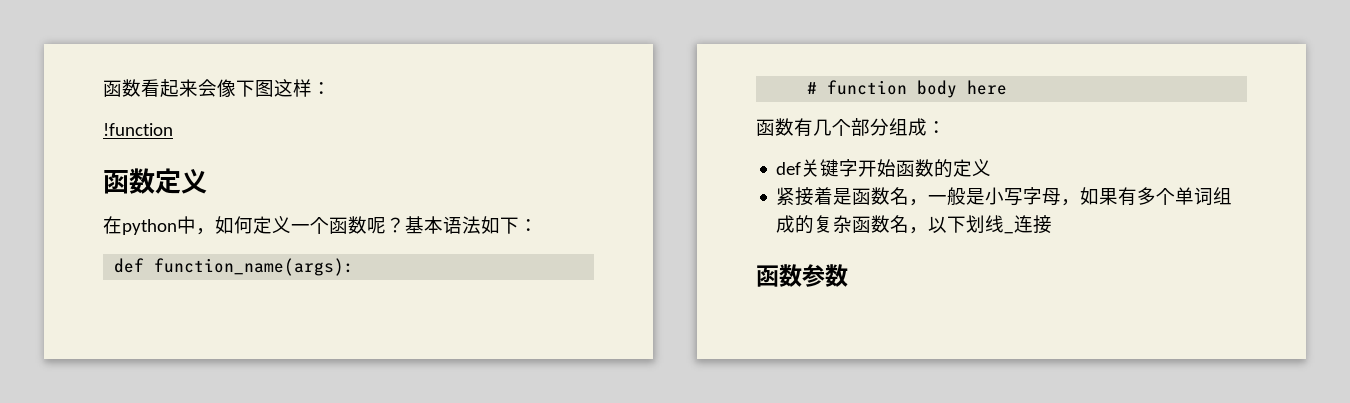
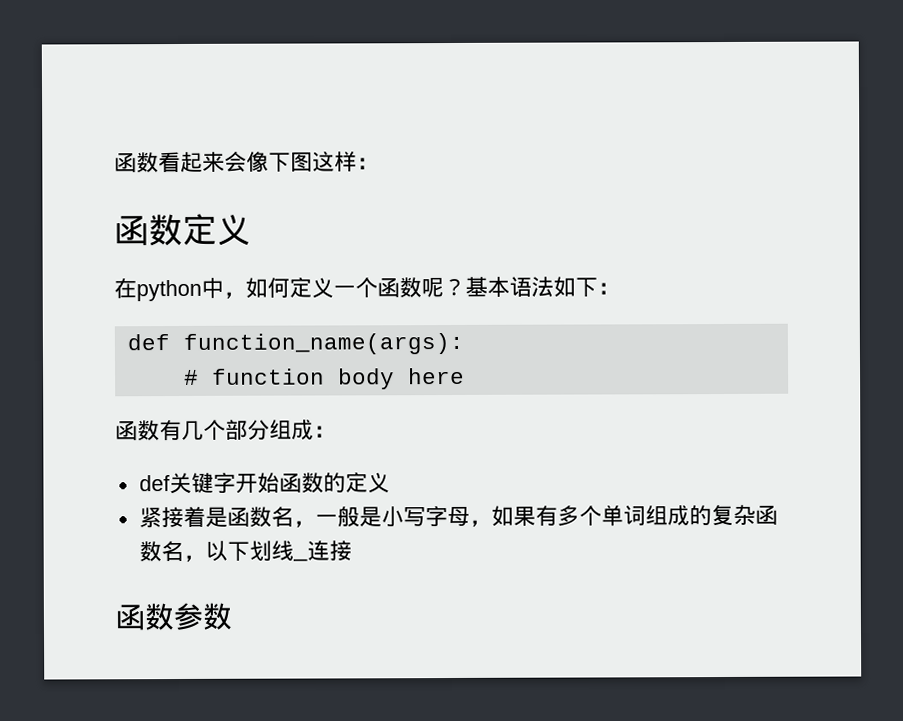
- !function

